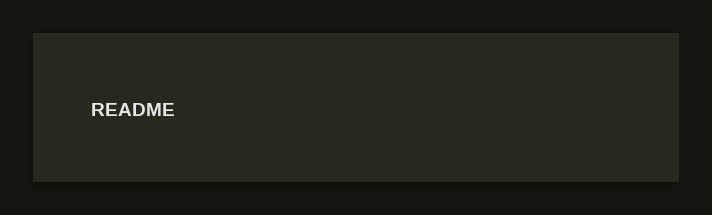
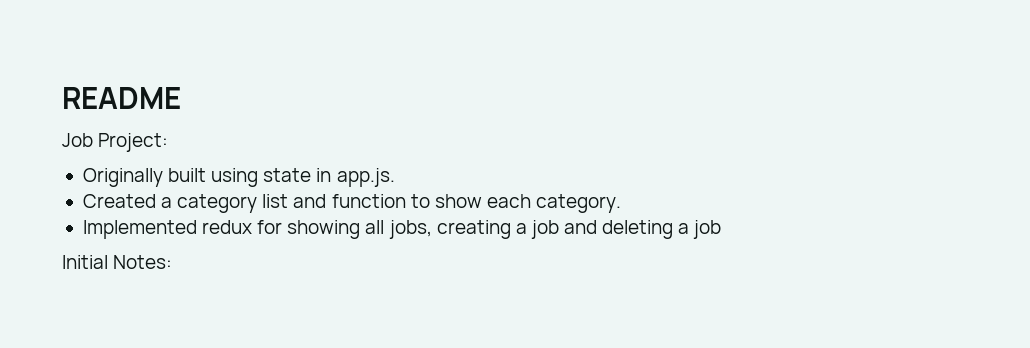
+ Job Project:
+ Originally built using state in app.js.
+ Created a category list and function to show each category.
+ Implemented redux for showing all jobs, creating a job and deleting a job
+ Initial Notes:

